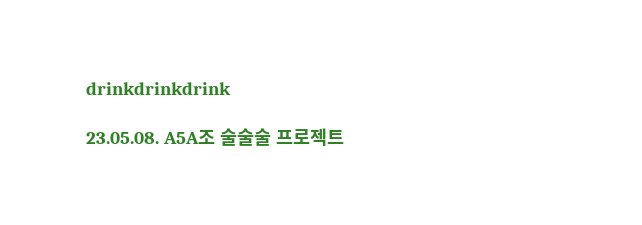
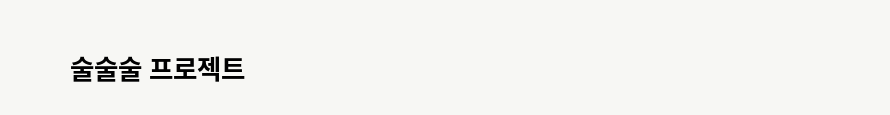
- drinkdrinkdrink
- 23.05.08. A5A조 술술술 프로젝트
+ 술술술 프로젝트

